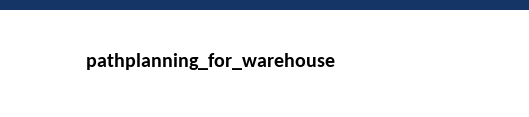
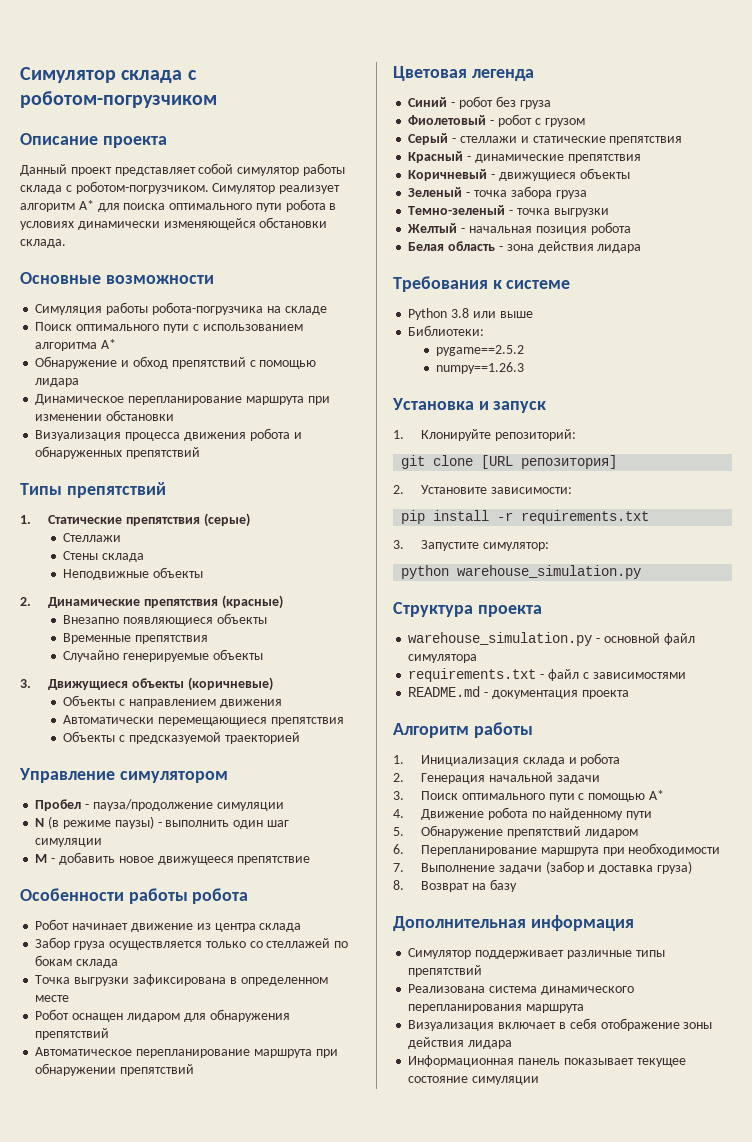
- pathplanning_for_warehouse
+ Симулятор склада с роботом-погрузчиком
+ Описание проекта
+ Данный проект представляет собой симулятор работы склада с роботом-погрузчиком. Симулятор реализует алгоритм A* для поиска оптимального пути робота в условиях динамически изменяющейся обстановки склада.
+ Основные возможности
+ Симуляция работы робота-погрузчика на складе
+ Поиск оптимального пути с использованием алгоритма A*
+ Обнаружение и обход препятствий с помощью лидара
+ Динамическое перепланирование маршрута при изменении обстановки
+ Визуализация процесса движения робота и обнаруженных препятствий
+ Типы препятствий
+ 1. Статические препятствия (серые)
+ Стеллажи
+ Стены склада
+ Неподвижные объекты
+ 2. Динамические препятствия (красные)
+ Внезапно появляющиеся объекты
+ Временные препятствия
+ Случайно генерируемые объекты
+ 3. Движущиеся объекты (коричневые)
+ Объекты с направлением движения
+ Автоматически перемещающиеся препятствия
+ Объекты с предсказуемой траекторией
+ Управление симулятором
+ Пробел - пауза/продолжение симуляции
+ N (в режиме паузы) - выполнить один шаг симуляции
+ M - добавить новое движущееся препятствие
+ Особенности работы робота
+ Робот начинает движение из центра склада
+ Забор груза осуществляется только со стеллажей по бокам склада
+ Точка выгрузки зафиксирована в определенном месте
+ Робот оснащен лидаром для обнаружения препятствий
+ Автоматическое перепланирование маршрута при обнаружении препятствий
+ Цветовая легенда
+ Синий - робот без груза
+ Фиолетовый - робот с грузом
+ Серый - стеллажи и статические препятствия
+ Красный - динамические препятствия
+ Коричневый - движущиеся объекты
+ Зеленый - точка забора груза
+ Темно-зеленый - точка выгрузки
+ Желтый - начальная позиция робота
+ Белая область - зона действия лидара
+ Требования к системе
+ Python 3.8 или выше
+ Библиотеки:
+ pygame==2.5.2
+ numpy==1.26.3
+ Установка и запуск
+ 1. Клонируйте репозиторий:
+ git clone [URL репозитория]
+ 2. Установите зависимости:
+ pip install -r requirements.txt
+ 3. Запустите симулятор:
+ python warehouse_simulation.py
+ Структура проекта
+ warehouse_simulation.py - основной файл симулятора
+ requirements.txt - файл с зависимостями
+ README.md - документация проекта
+ Алгоритм работы
+ 1. Инициализация склада и робота
+ 2. Генерация начальной задачи
+ 3. Поиск оптимального пути с помощью A*
+ 4. Движение робота по найденному пути
+ 5. Обнаружение препятствий лидаром
+ 6. Перепланирование маршрута при необходимости
+ 7. Выполнение задачи (забор и доставка груза)
+ 8. Возврат на базу
+ Дополнительная информация
+ Симулятор поддерживает различные типы препятствий
+ Реализована система динамического перепланирования маршрута
+ Визуализация включает в себя отображение зоны действия лидара
+ Информационная панель показывает текущее состояние симуляции

